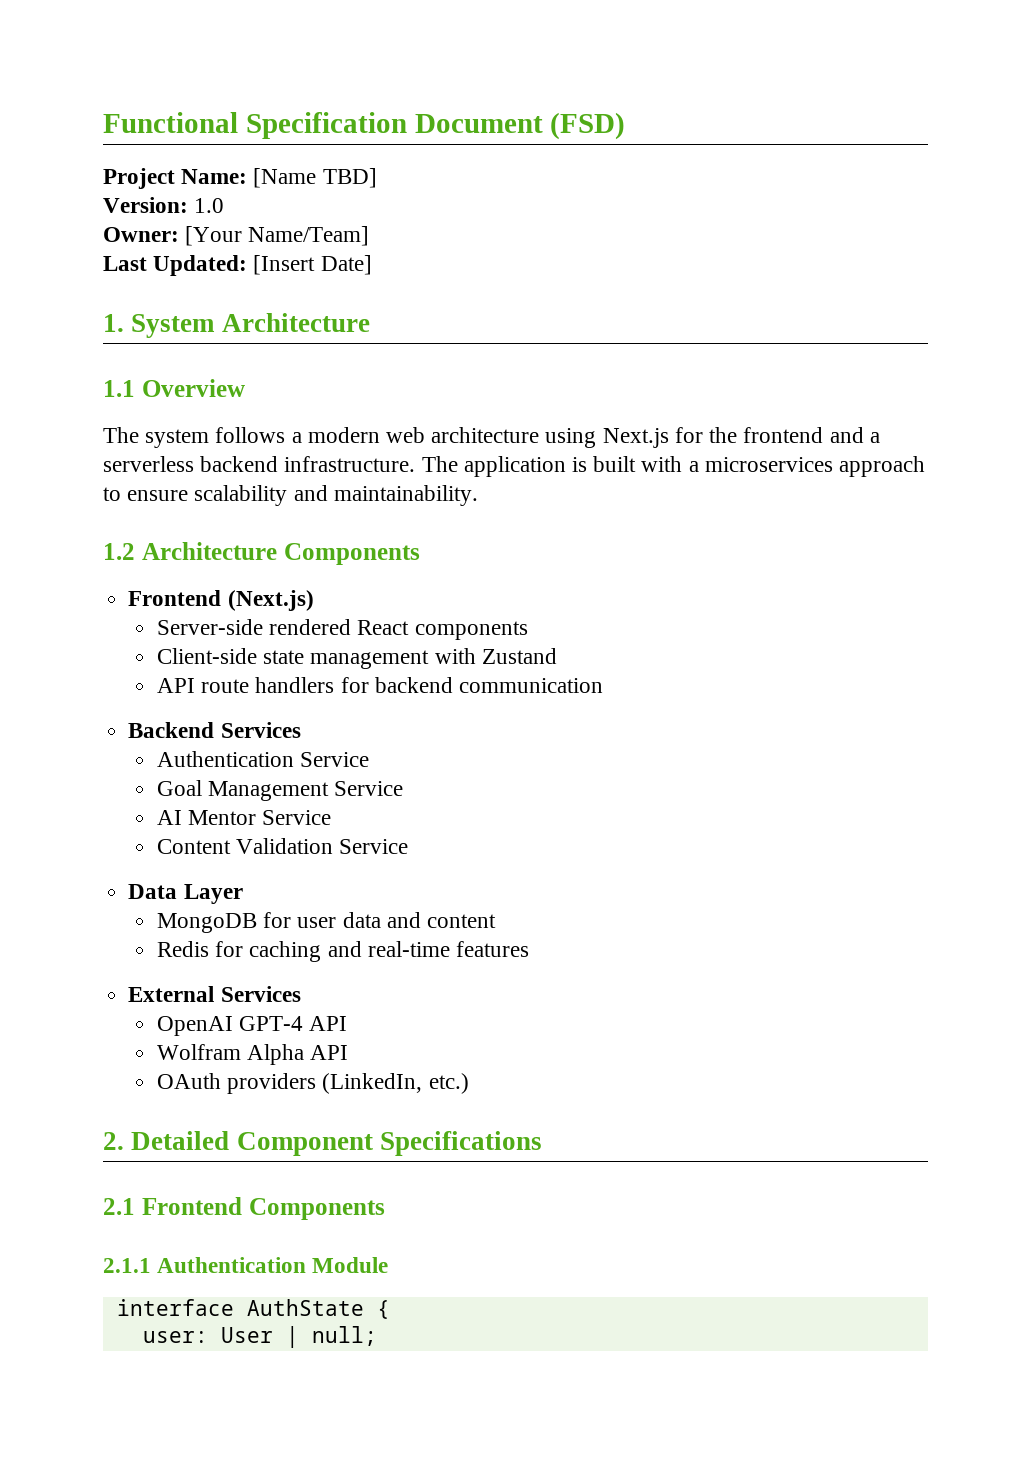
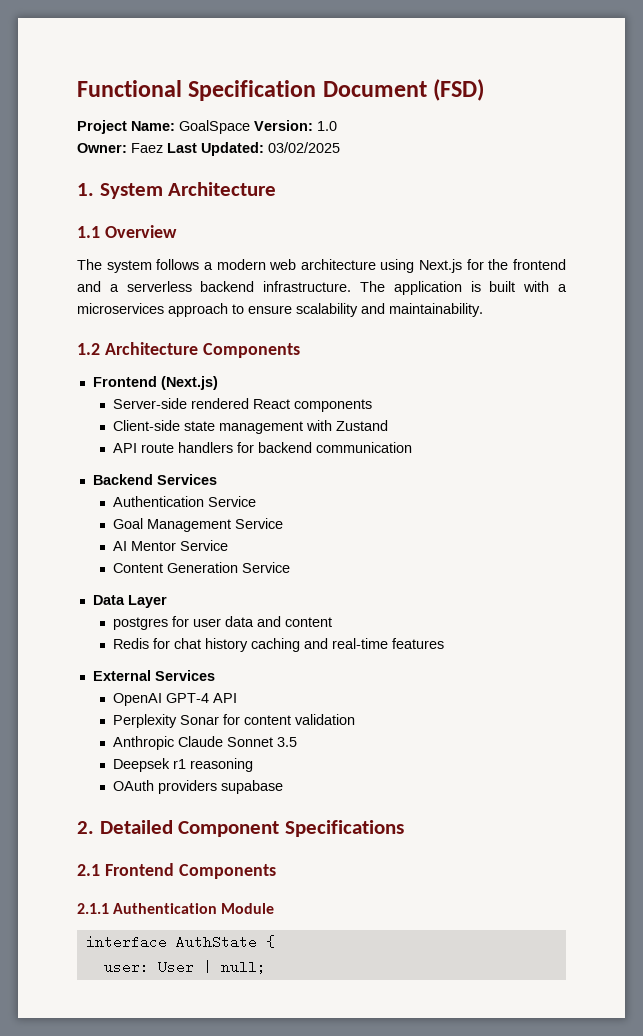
- Project Name: [Name TBD]
- Version: 1.0
+ Project Name: GoalSpace Version: 1.0
- Owner: [Your Name/Team]
- Last Updated: [Insert Date]
+ Owner: Faez Last Updated: 03/02/2025
- Content Validation Service
+ Content Generation Service
- MongoDB for user data and content
+ postgres for user data and content
- Redis for caching and real-time features
+ Redis for chat history caching and real-time features
- Wolfram Alpha API
+ Perplexity Sonar for content validation
+ Anthropic Claude Sonnet 3.5
+ Deepsek r1 reasoning
- OAuth providers (LinkedIn, etc.)
+ OAuth providers supabase

